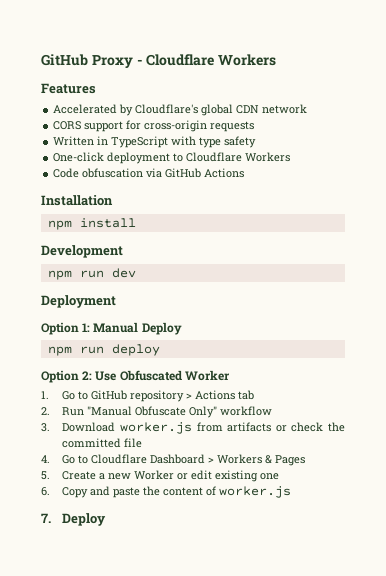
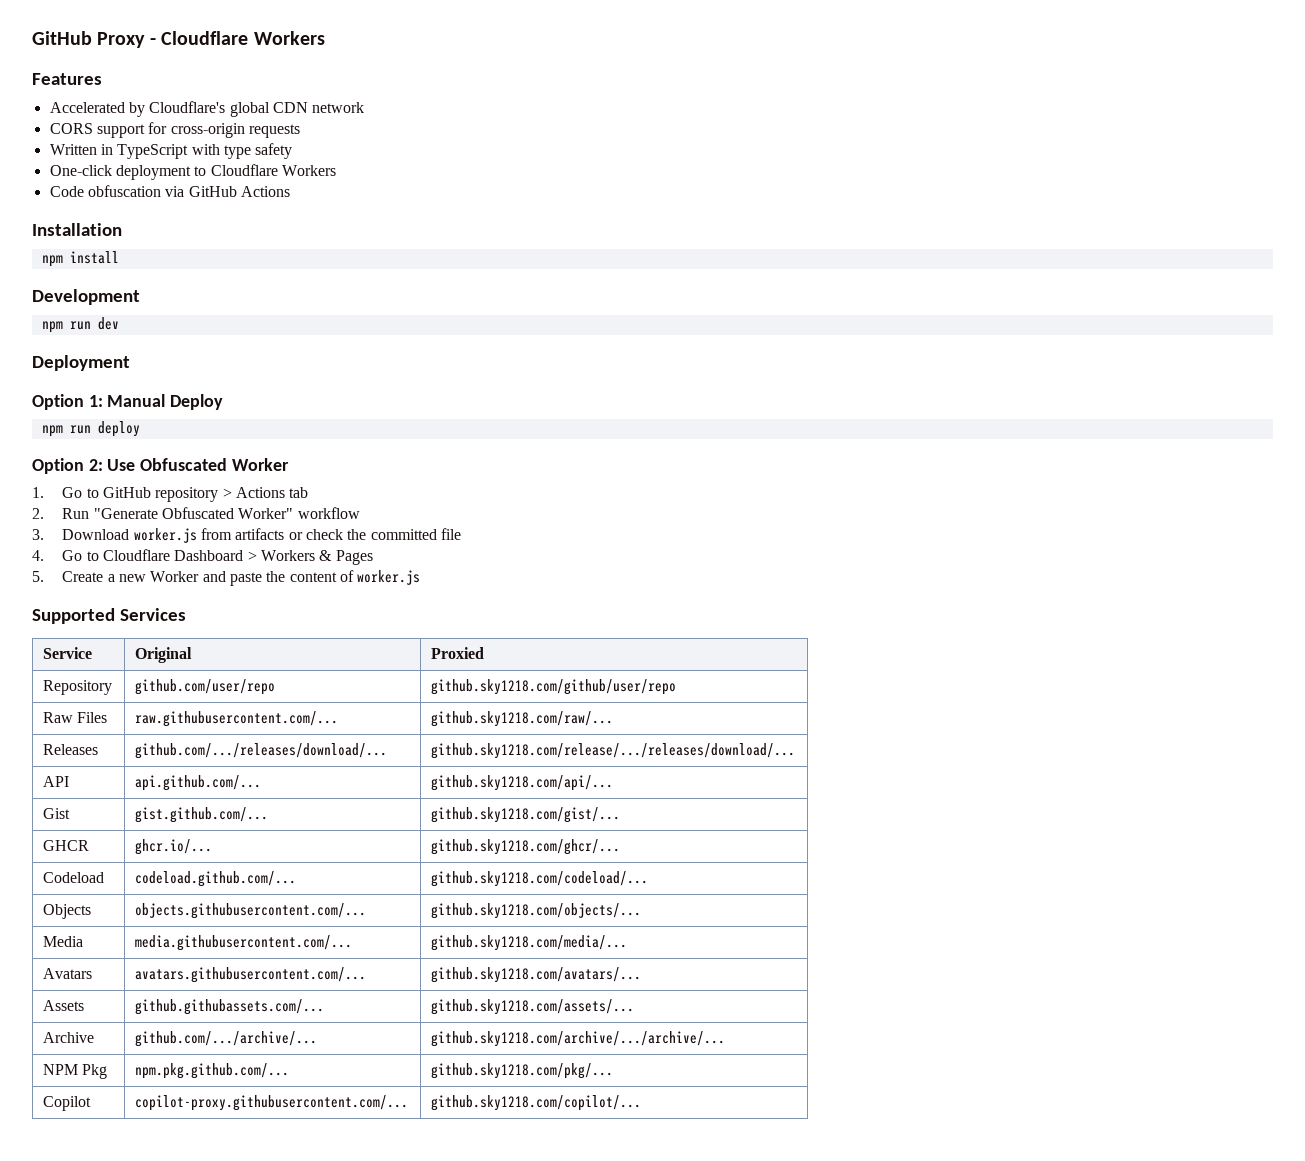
- 2. Run "Manual Obfuscate Only" workflow
+ 2. Run "Generate Obfuscated Worker" workflow
- 5. Create a new Worker or edit existing one
- 6. Copy and paste the content of worker.js
+ 5. Create a new Worker and paste the content of worker.js
- 7. Deploy
+ Supported Services
+ Service | Original | Proxied
+ Repository | github.com/user/repo | github.sky1218.com/github/user/repo
+ Raw Files | raw.githubusercontent.com/... | github.sky1218.com/raw/...
+ Releases | github.com/.../releases/download/... | github.sky1218.com/release/.../releases/download/...
+ API | api.github.com/... | github.sky1218.com/api/...
+ Gist | gist.github.com/... | github.sky1218.com/gist/...
+ GHCR | ghcr.io/... | github.sky1218.com/ghcr/...
+ Codeload | codeload.github.com/... | github.sky1218.com/codeload/...
+ Objects | objects.githubusercontent.com/... | github.sky1218.com/objects/...
+ Media | media.githubusercontent.com/... | github.sky1218.com/media/...
+ Avatars | avatars.githubusercontent.com/... | github.sky1218.com/avatars/...
+ Assets | github.githubassets.com/... | github.sky1218.com/assets/...
+ Archive | github.com/.../archive/... | github.sky1218.com/archive/.../archive/...
+ NPM Pkg | npm.pkg.github.com/... | github.sky1218.com/pkg/...
+ Copilot | copilot-proxy.githubusercontent.com/... | github.sky1218.com/copilot/...

